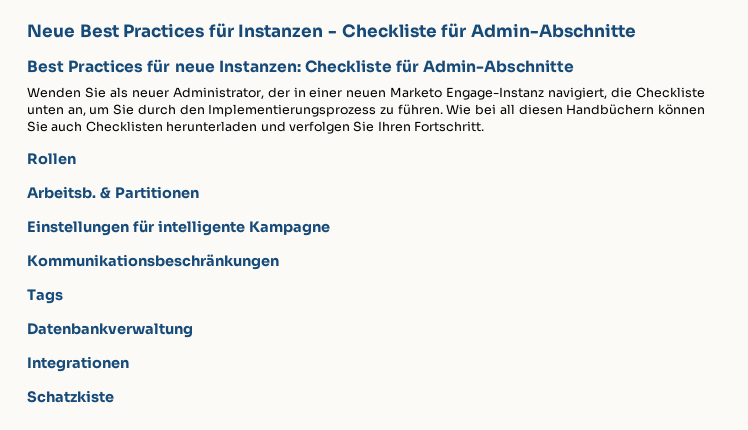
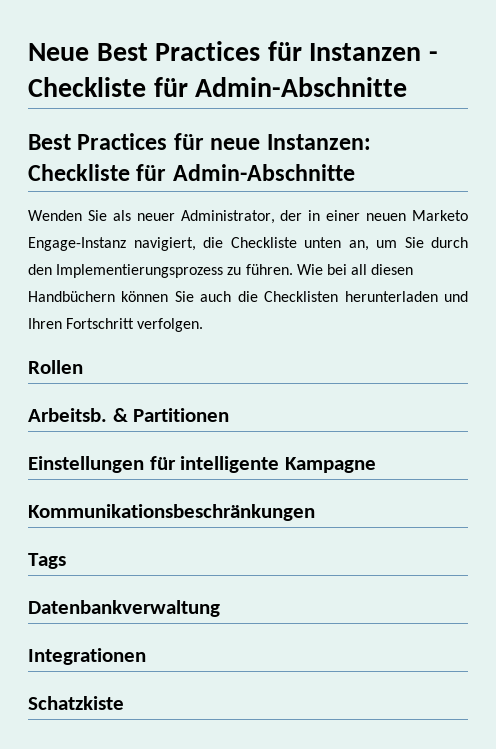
- Wie bei all diesen Handbüchern können Sie auch Checklisten herunterladen und verfolgen Sie Ihren Fortschritt.
+ Wie bei all diesen Handbüchern können Sie auch die Checklisten herunterladen und Ihren Fortschritt verfolgen.

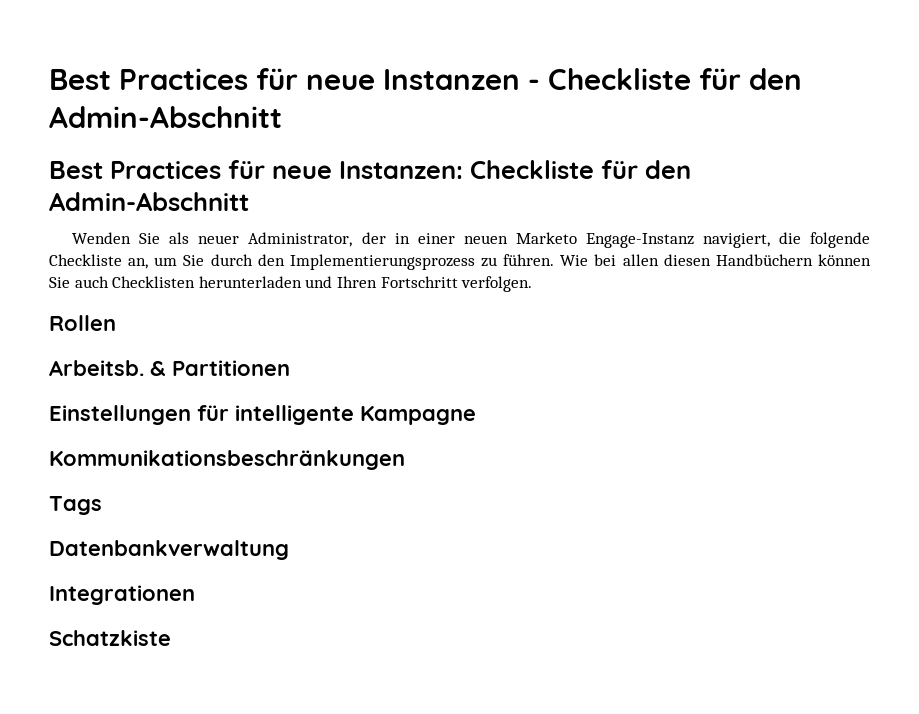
- Neue Best Practices für Instanzen - Checkliste für Admin-Abschnitte
+ Best Practices für neue Instanzen - Checkliste für den Admin-Abschnitt
- Best Practices für neue Instanzen: Checkliste für Admin-Abschnitte
+ Best Practices für neue Instanzen: Checkliste für den Admin-Abschnitt
- Wenden Sie als neuer Administrator, der in einer neuen Marketo Engage-Instanz navigiert, die Checkliste unten an, um Sie durch den Implementierungsprozess zu führen.
+ Wenden Sie als neuer Administrator, der in einer neuen Marketo Engage-Instanz navigiert, die folgende Checkliste an, um Sie durch den Implementierungsprozess zu führen.
- Wie bei all diesen Handbüchern können Sie auch die Checklisten herunterladen und Ihren Fortschritt verfolgen.
+ Wie bei allen diesen Handbüchern können Sie auch Checklisten herunterladen und Ihren Fortschritt verfolgen.

